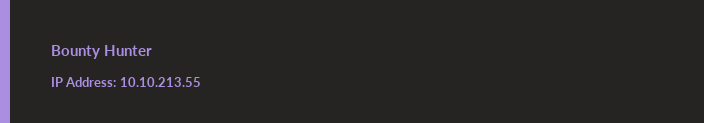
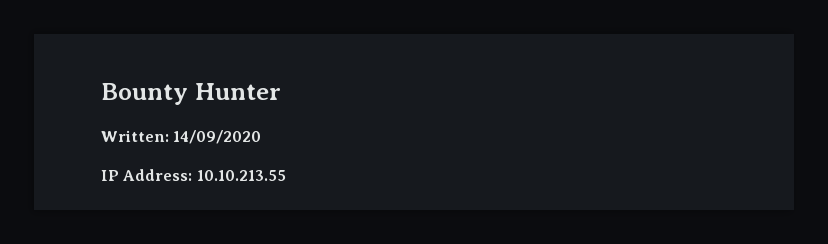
+ Written: 14/09/2020

